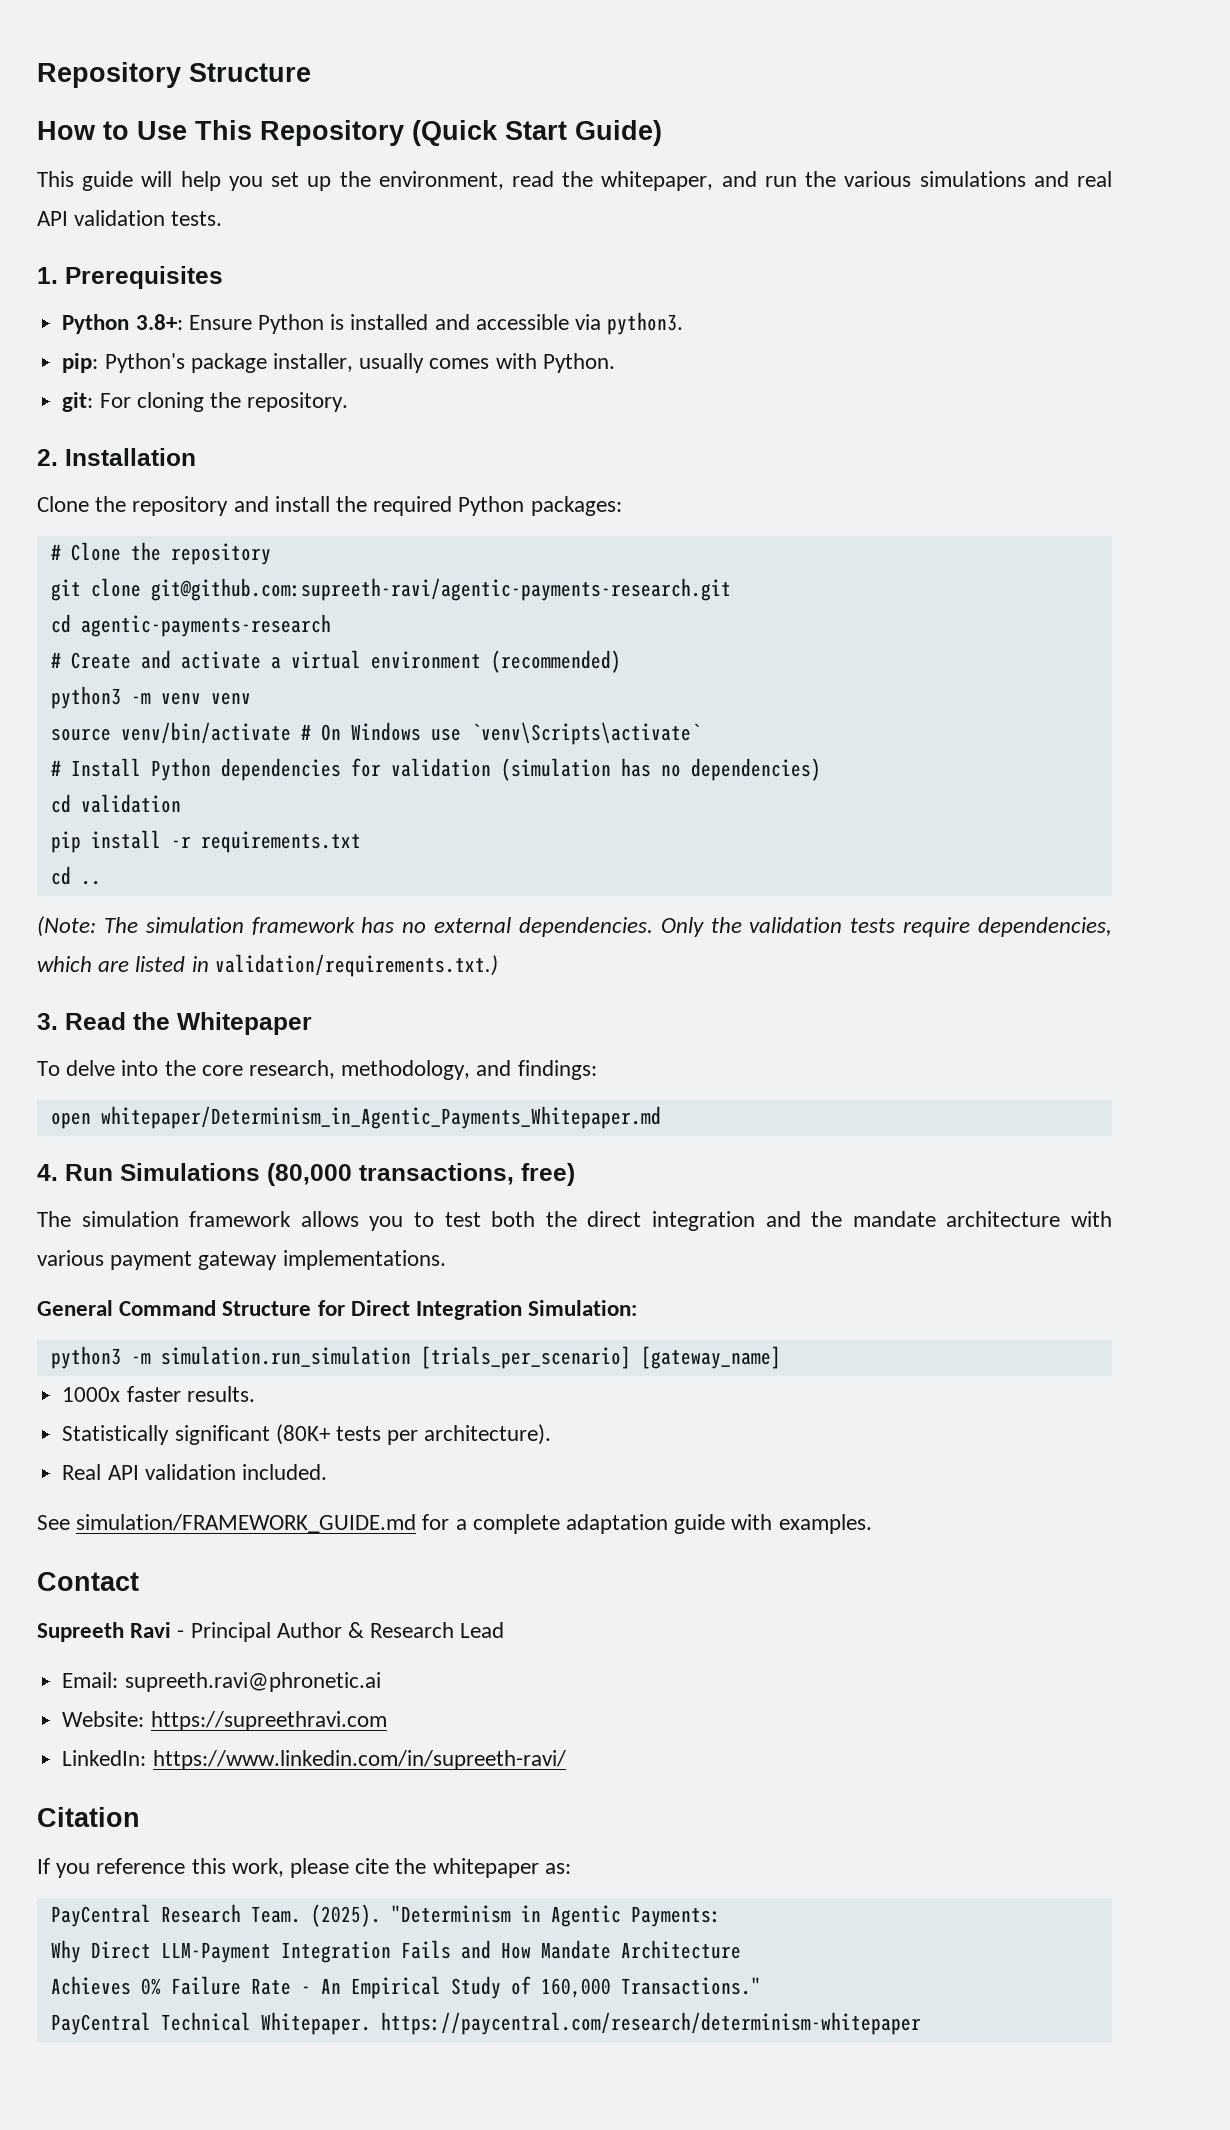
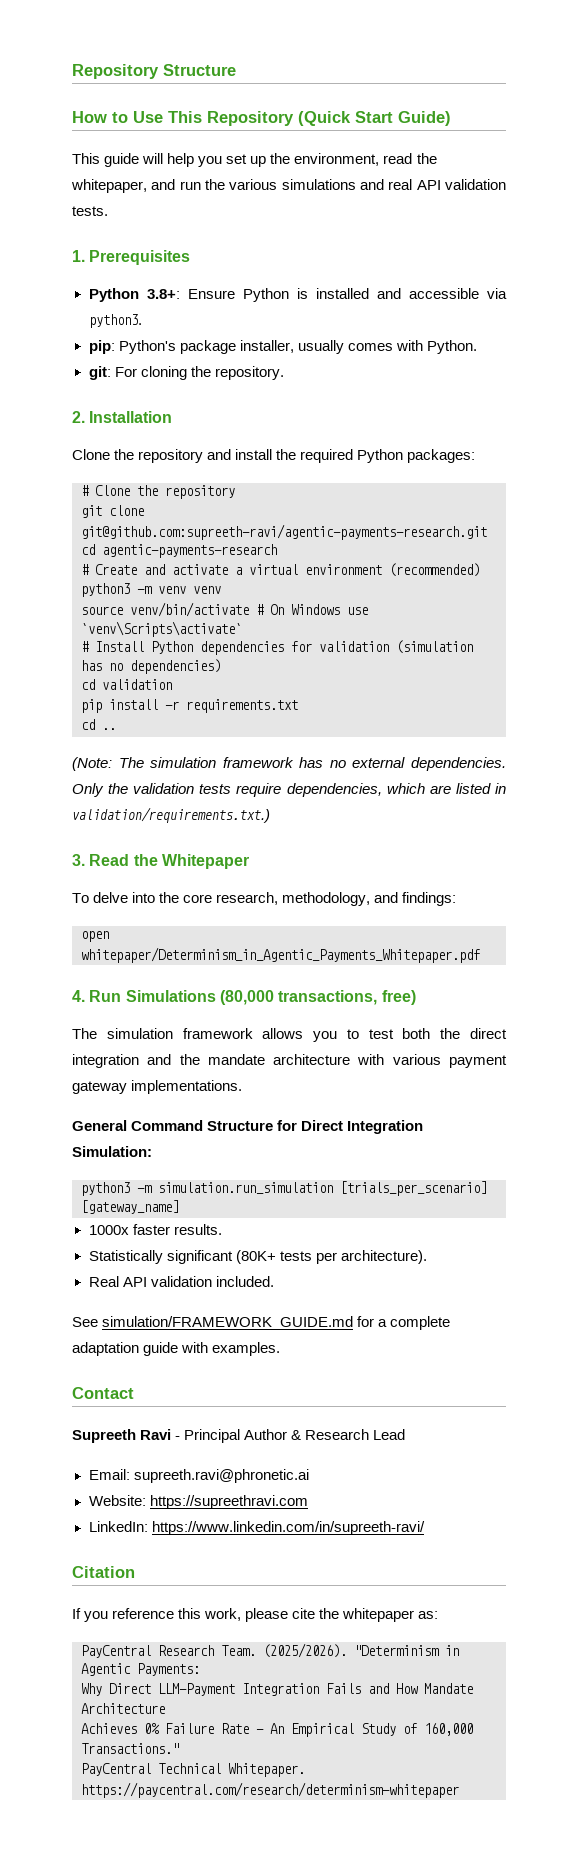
- open whitepaper/Determinism_in_Agentic_Payments_Whitepaper.md
+ open whitepaper/Determinism_in_Agentic_Payments_Whitepaper.pdf
- (2025).
+ (2025/2026).

